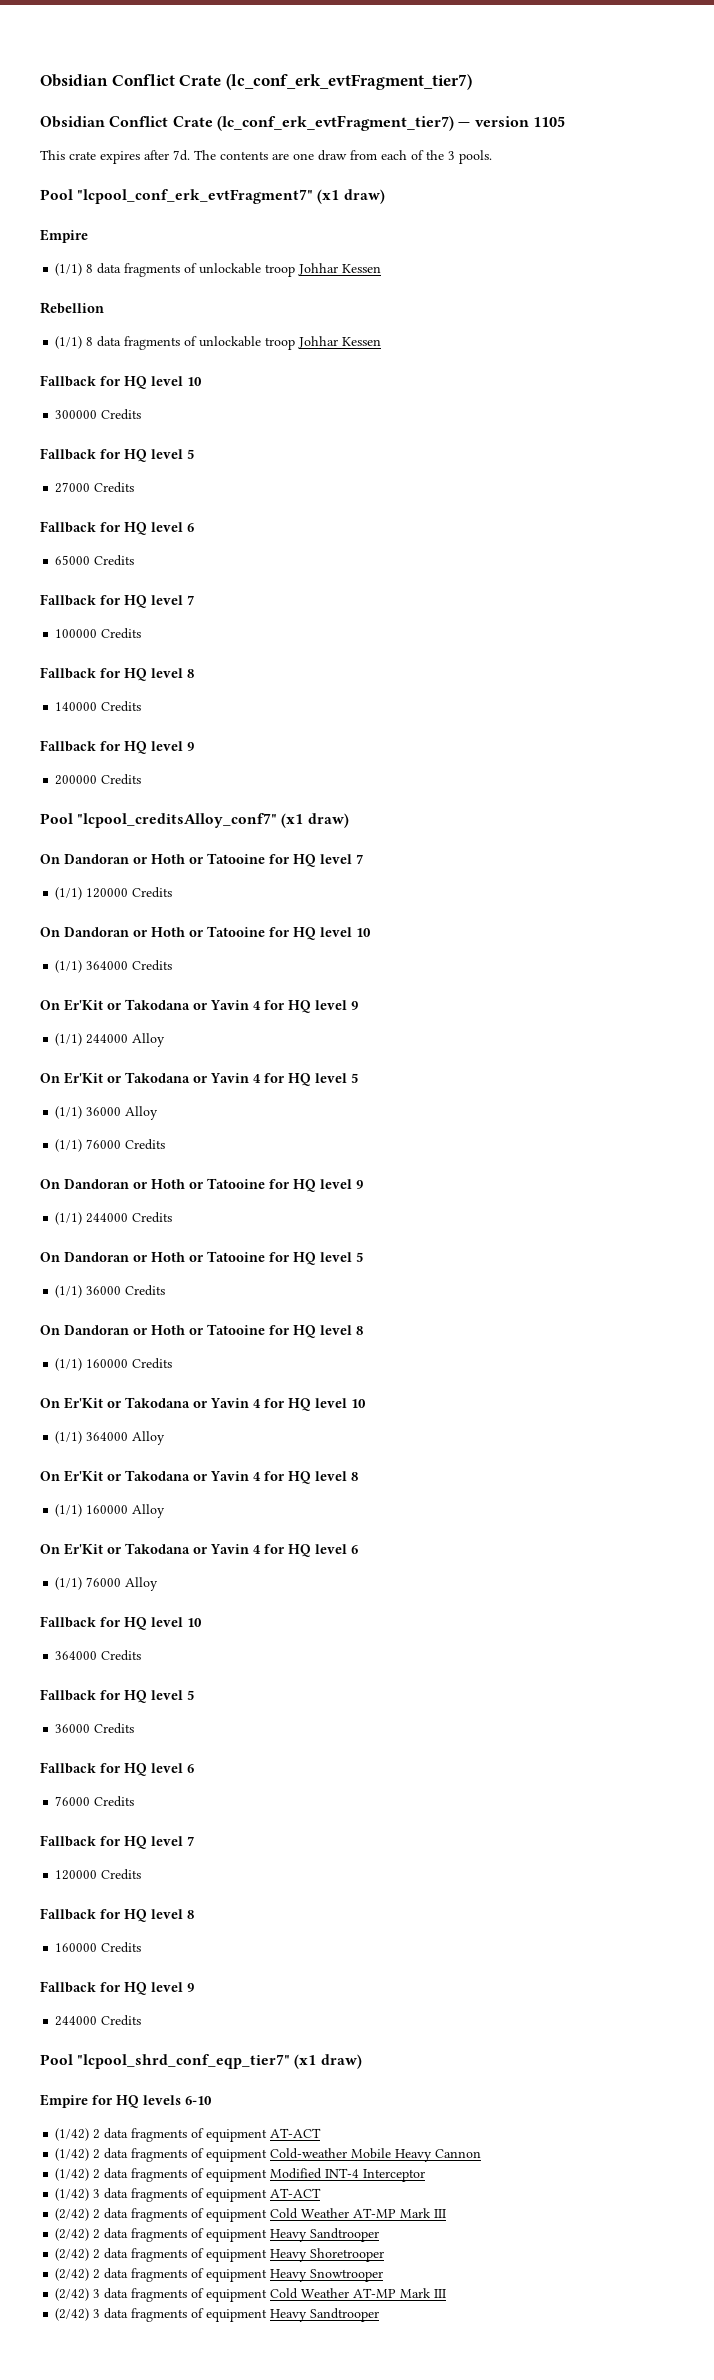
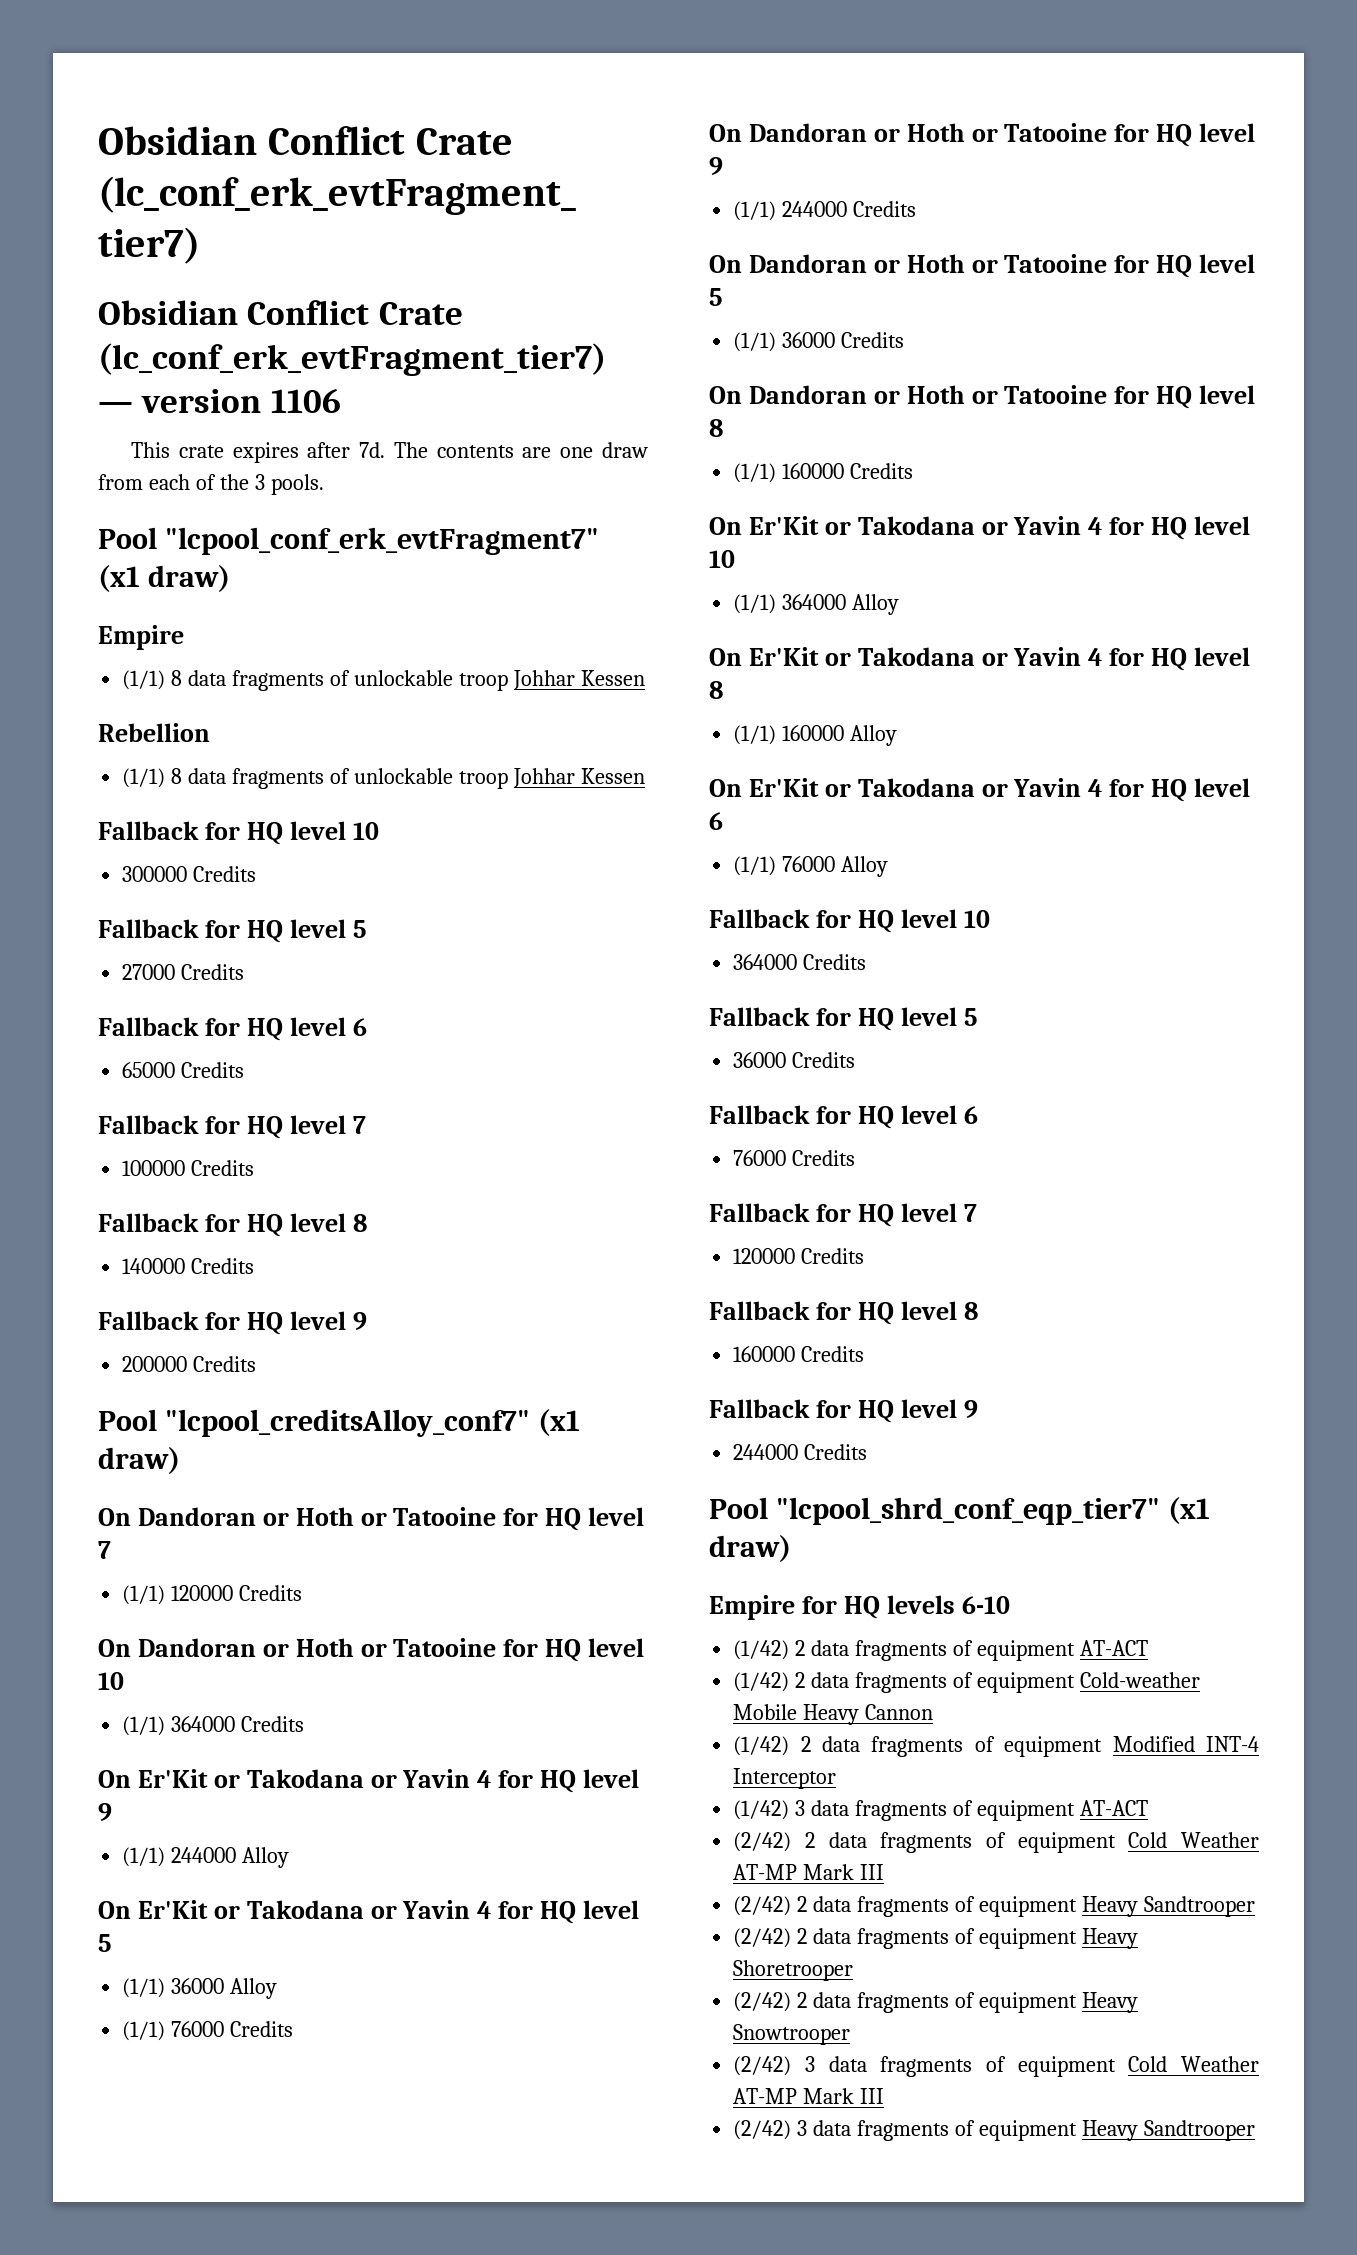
- Obsidian Conflict Crate (lc_conf_erk_evtFragment_tier7) — version 1105
+ Obsidian Conflict Crate (lc_conf_erk_evtFragment_tier7) — version 1106

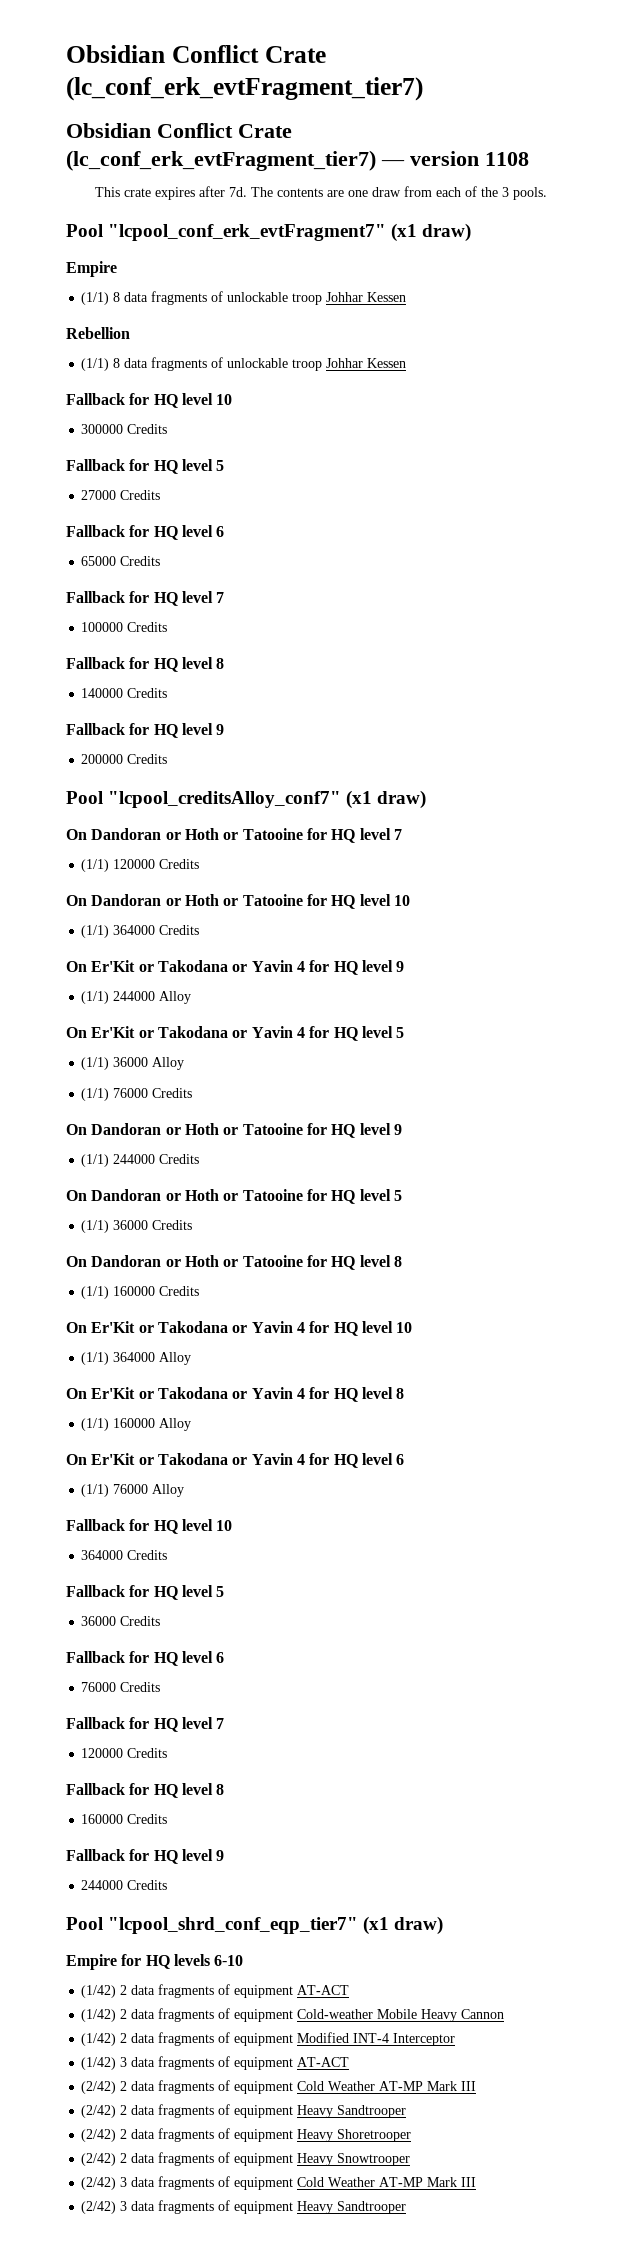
- Obsidian Conflict Crate (lc_conf_erk_evtFragment_tier7) — version 1106
+ Obsidian Conflict Crate (lc_conf_erk_evtFragment_tier7) — version 1108

